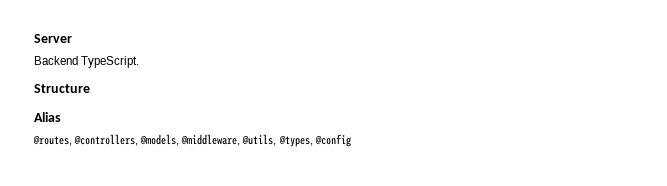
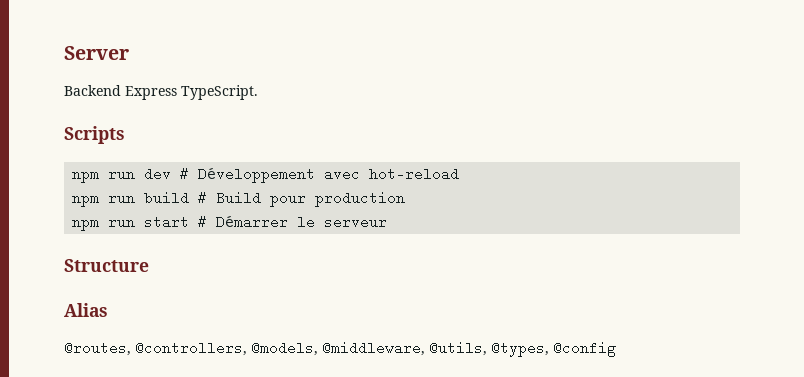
- Backend TypeScript.
+ Backend Express TypeScript.
+ Scripts
+ npm run dev # Développement avec hot-reload
+ npm run build # Build pour production
+ npm run start # Démarrer le serveur

